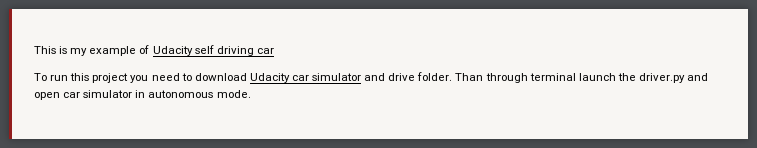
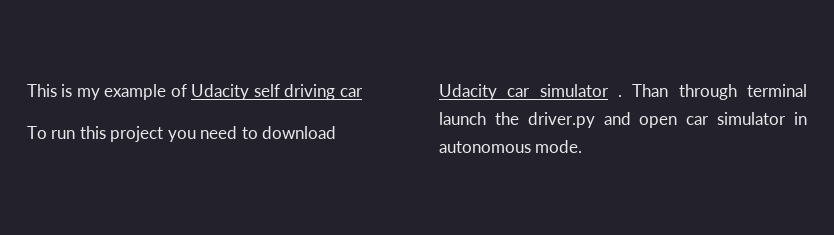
- To run this project you need to download Udacity car simulator and drive folder.
+ To run this project you need to download Udacity car simulator .

